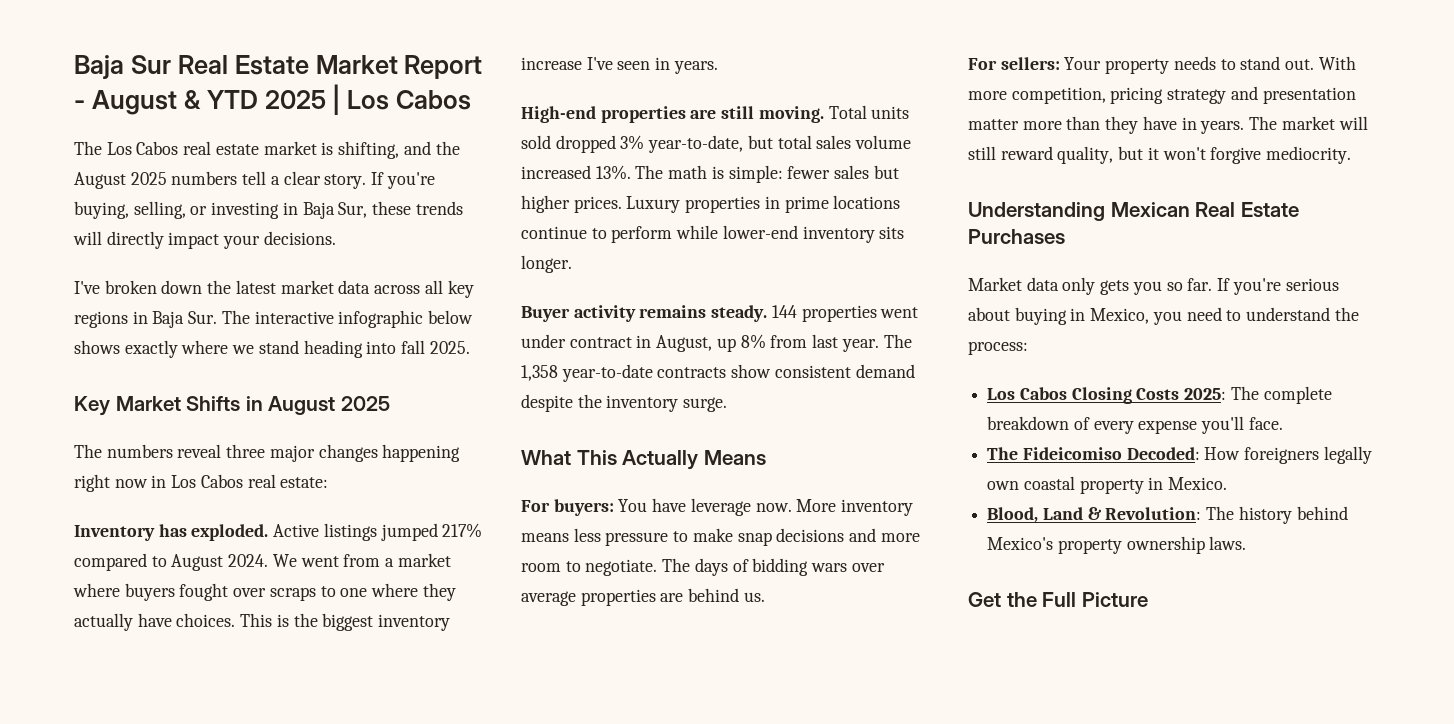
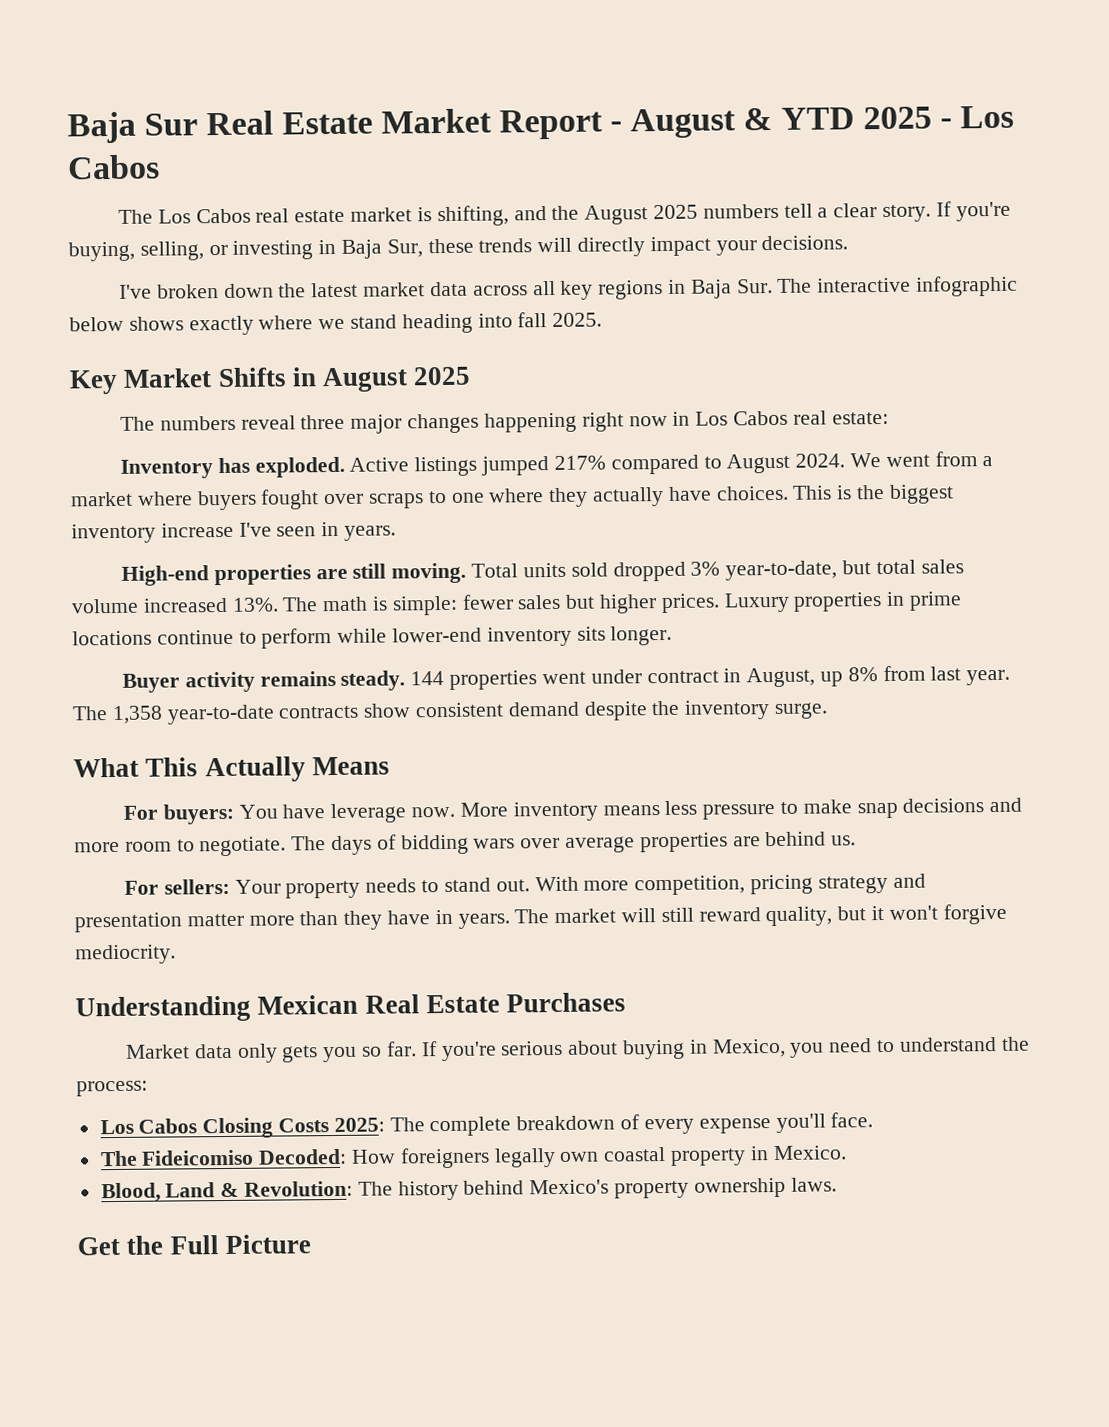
- Baja Sur Real Estate Market Report - August & YTD 2025 | Los Cabos
+ Baja Sur Real Estate Market Report - August & YTD 2025 - Los Cabos

